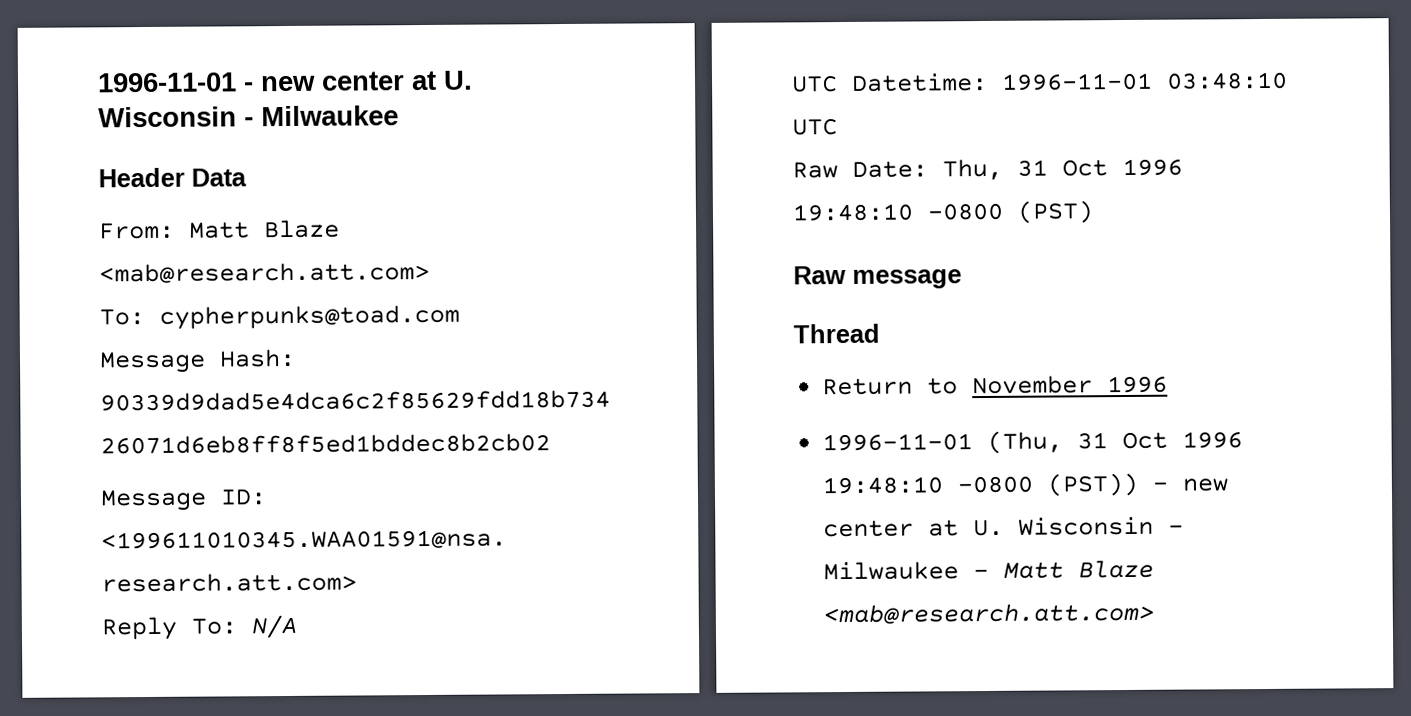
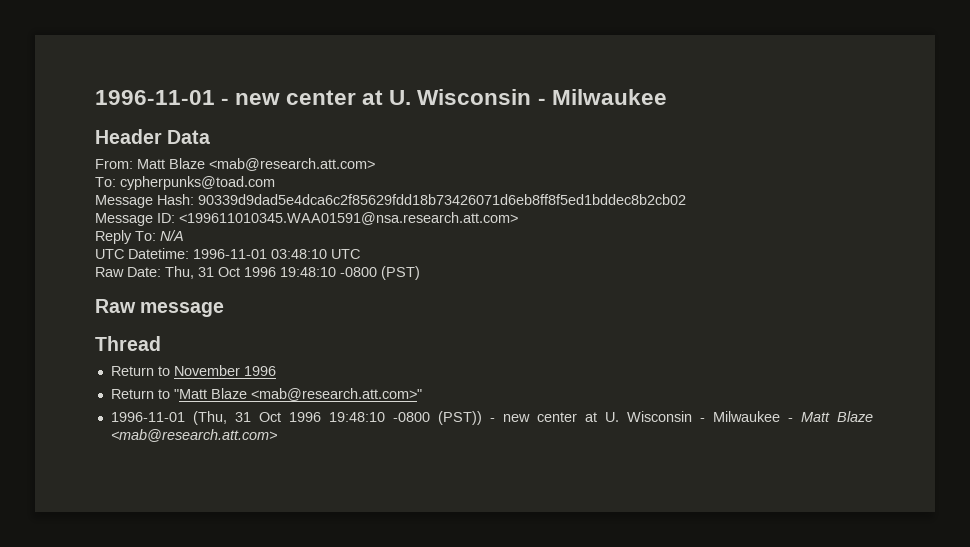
+ Return to "Matt Blaze <mab@research.att.com>"

